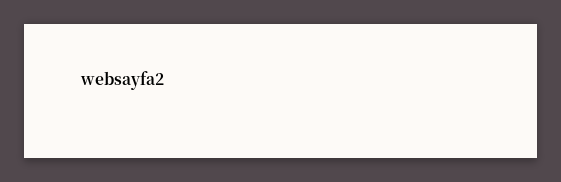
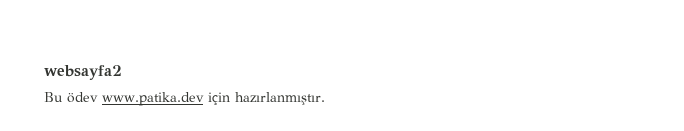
+ Bu ödev www.patika.dev için hazırlanmıştır.

